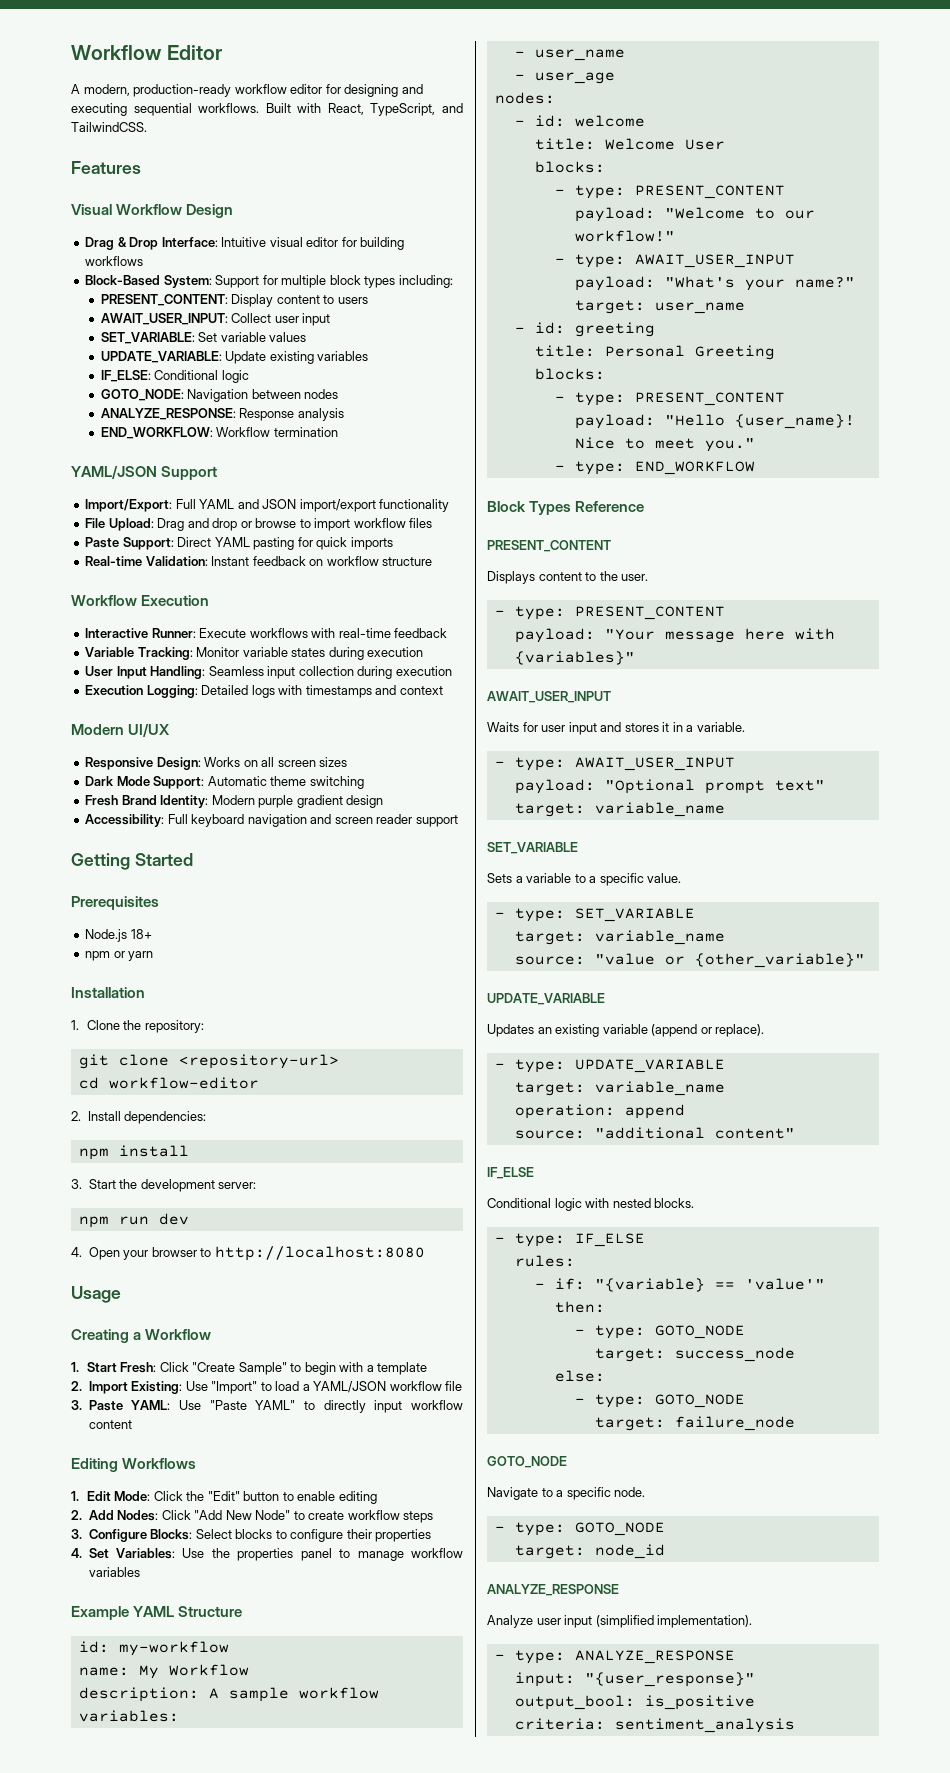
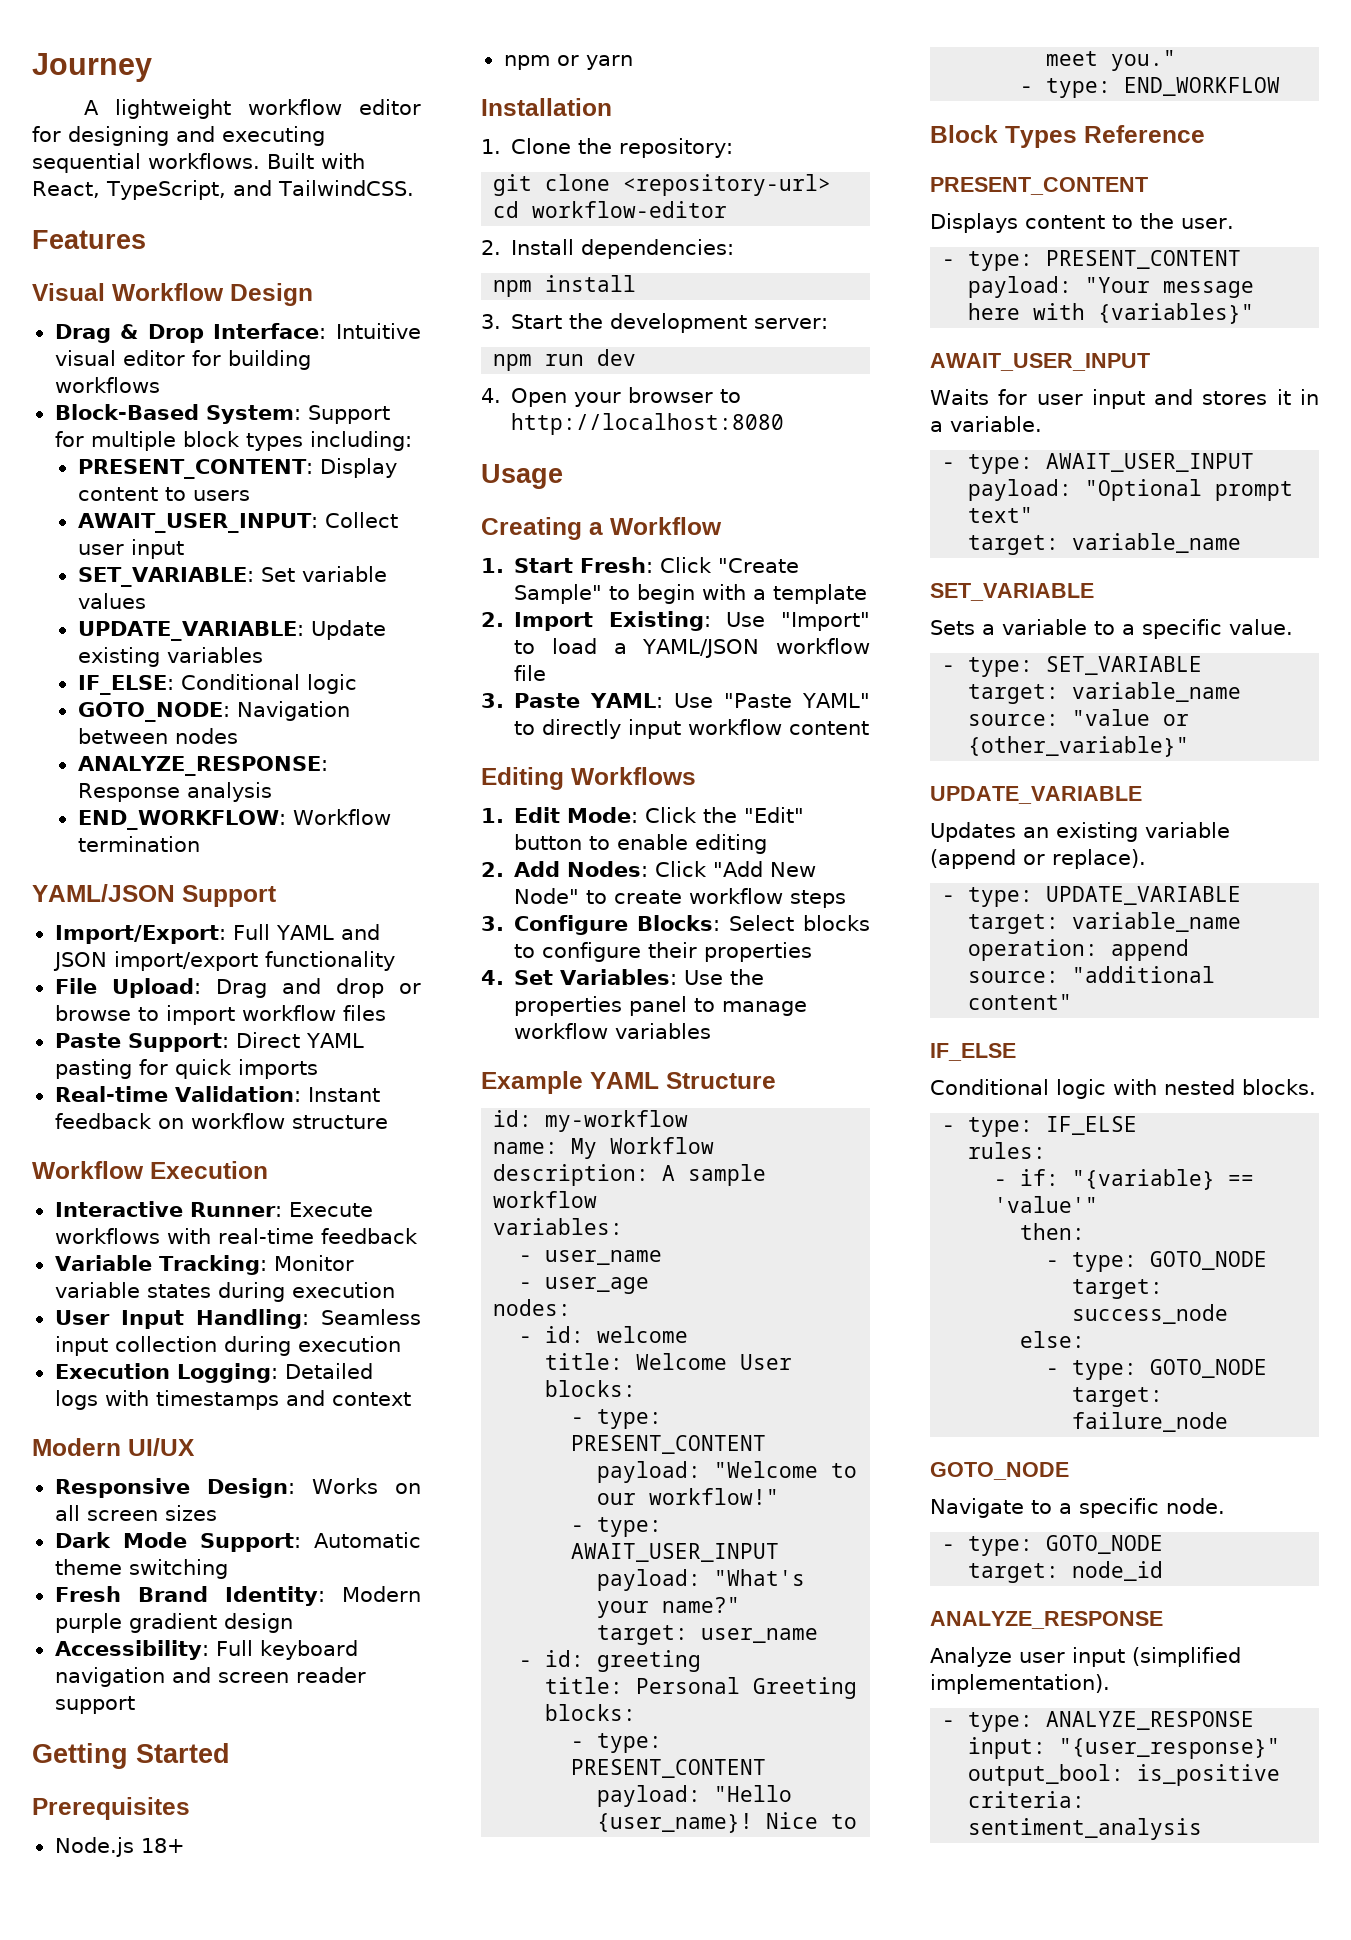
- Workflow Editor
- A modern, production-ready workflow editor for designing and executing sequential workflows.
+ Journey
+ A lightweight workflow editor for designing and executing sequential workflows.

